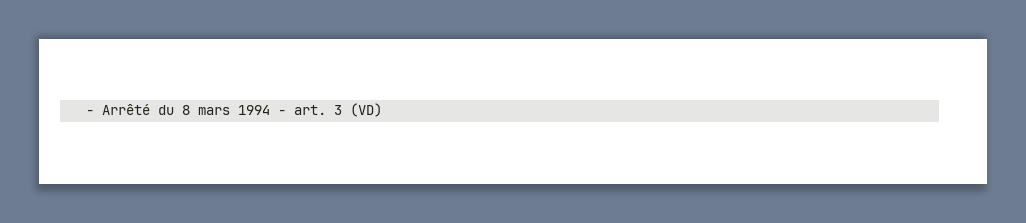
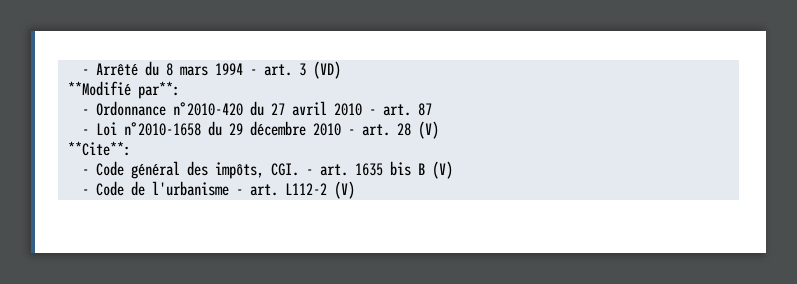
+ **Modifié par**:
+ - Ordonnance n°2010-420 du 27 avril 2010 - art. 87
+ - Loi n°2010-1658 du 29 décembre 2010 - art. 28 (V)
+ **Cite**:
+ - Code général des impôts, CGI. - art. 1635 bis B (V)
+ - Code de l'urbanisme - art. L112-2 (V)

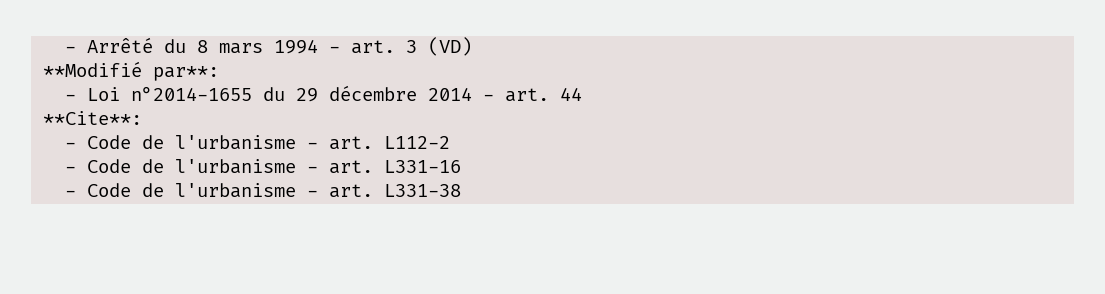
- - Ordonnance n°2010-420 du 27 avril 2010 - art. 87
- - Loi n°2010-1658 du 29 décembre 2010 - art. 28 (V)
+ - Loi n°2014-1655 du 29 décembre 2014 - art. 44
- - Code général des impôts, CGI. - art. 1635 bis B (V)
- - Code de l'urbanisme - art. L112-2 (V)
+ - Code de l'urbanisme - art. L112-2
+ - Code de l'urbanisme - art. L331-16
+ - Code de l'urbanisme - art. L331-38

